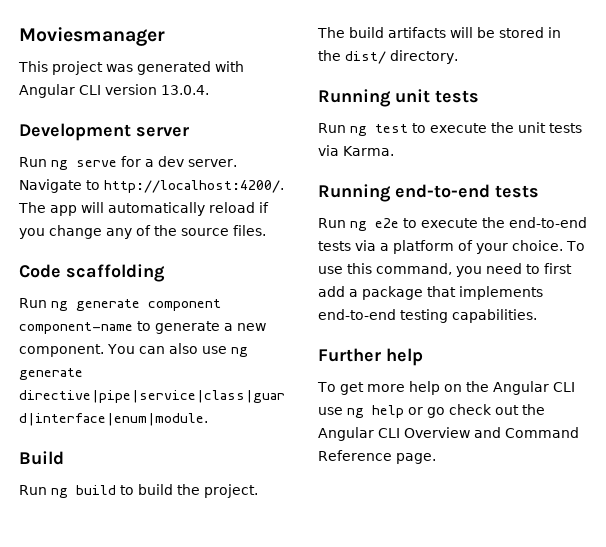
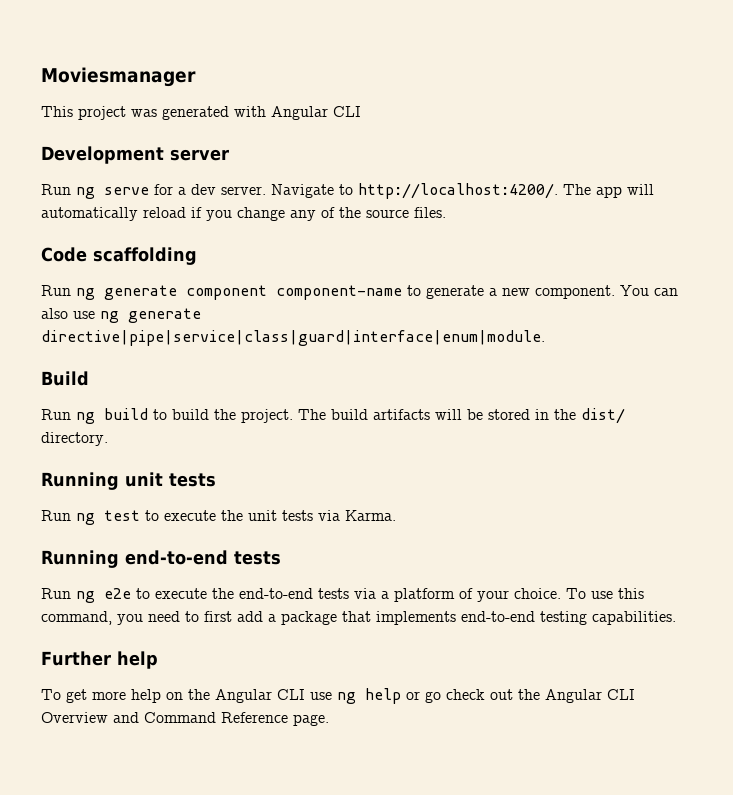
- This project was generated with Angular CLI version 13.0.4.
+ This project was generated with Angular CLI

